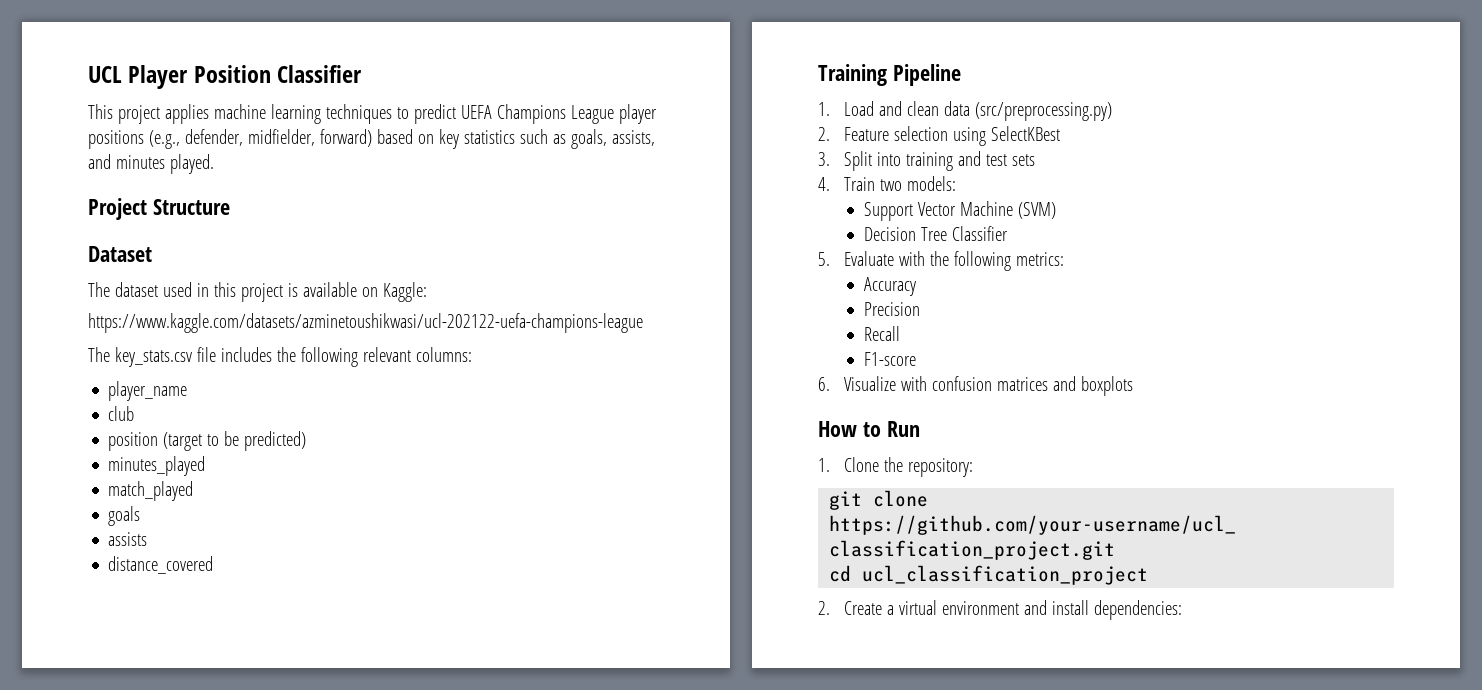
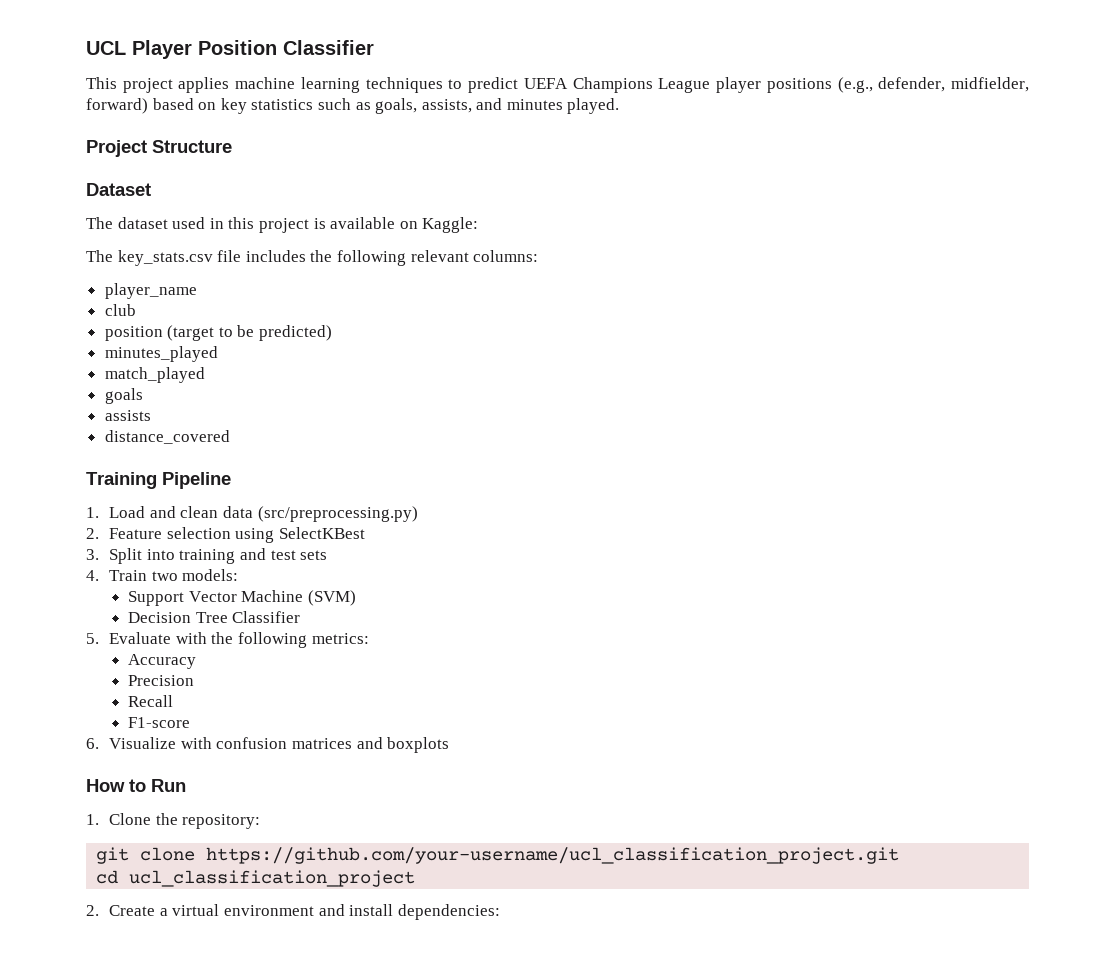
- https://www.kaggle.com/datasets/azminetoushikwasi/ucl-202122-uefa-champions-league

